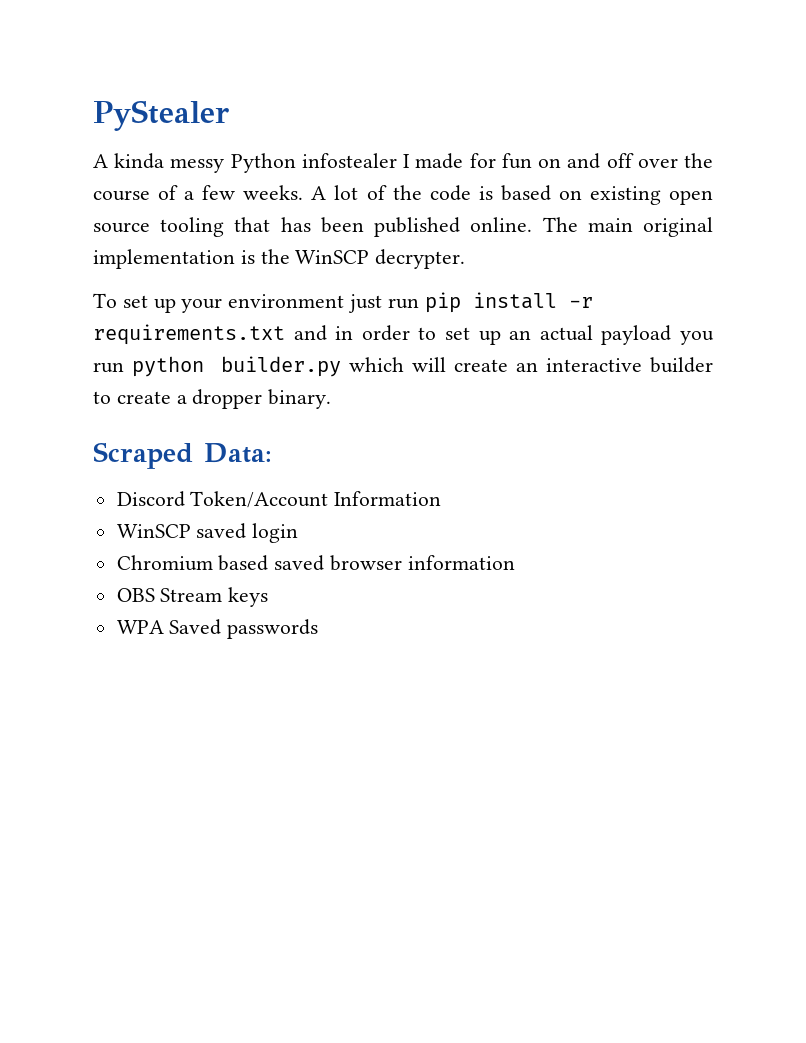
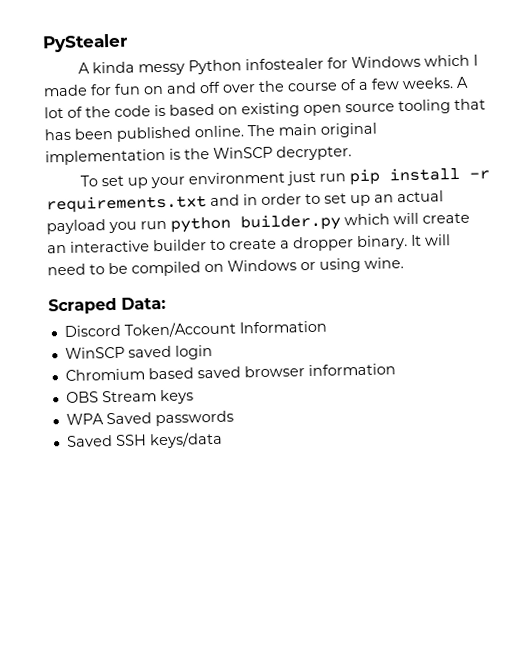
- A kinda messy Python infostealer I made for fun on and off over the course of a few weeks.
+ A kinda messy Python infostealer for Windows which I made for fun on and off over the course of a few weeks.
+ It will need to be compiled on Windows or using wine.
+ Saved SSH keys/data

